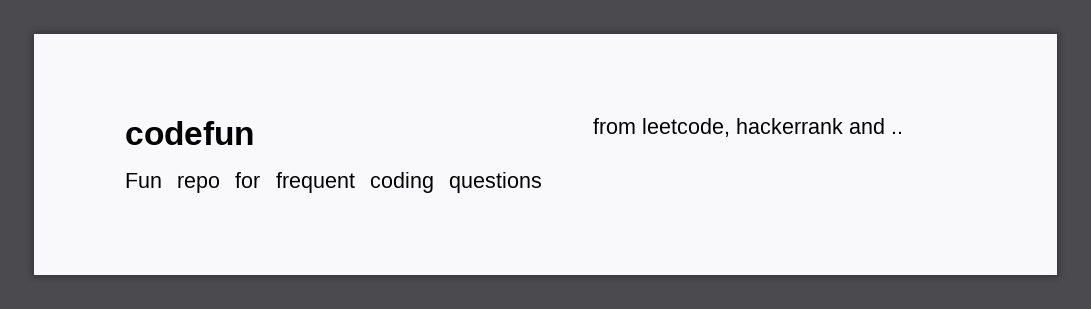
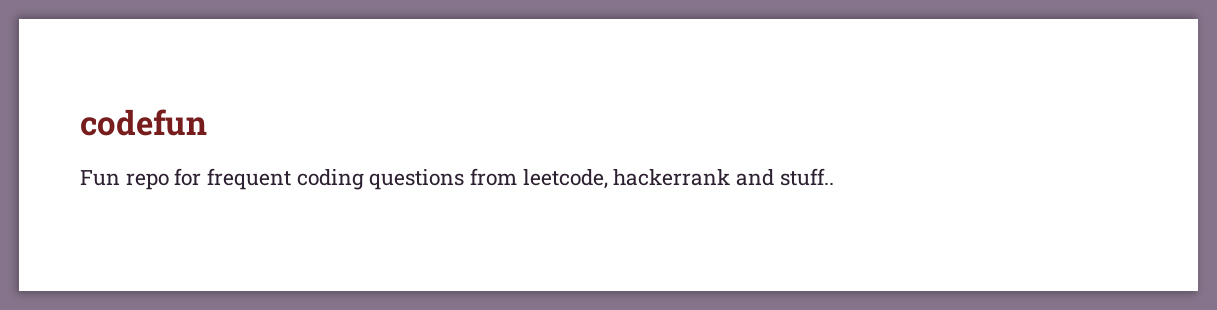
- Fun repo for frequent coding questions from leetcode, hackerrank and ..
+ Fun repo for frequent coding questions from leetcode, hackerrank and stuff..

